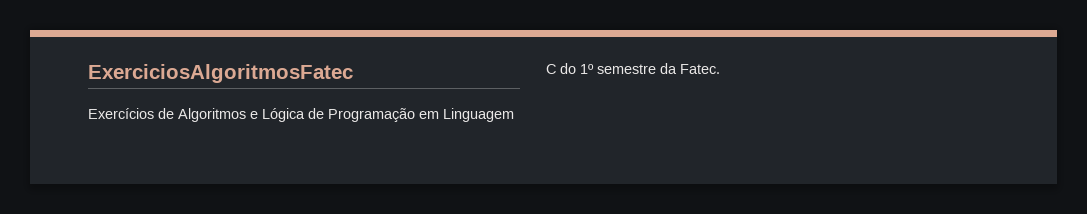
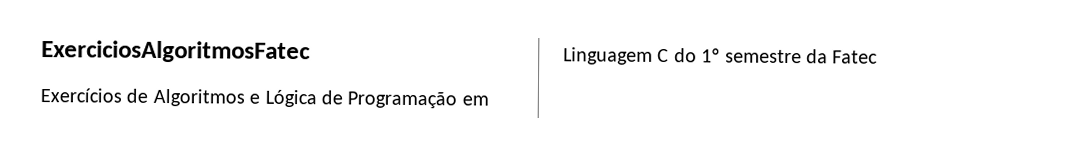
- Exercícios de Algoritmos e Lógica de Programação em Linguagem C do 1º semestre da Fatec.
+ Exercícios de Algoritmos e Lógica de Programação em Linguagem C do 1º semestre da Fatec

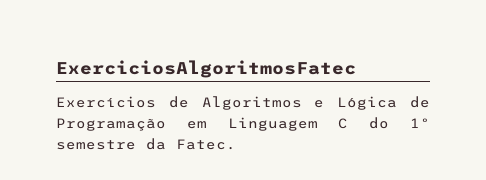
- Exercícios de Algoritmos e Lógica de Programação em Linguagem C do 1º semestre da Fatec
+ Exercícios de Algoritmos e Lógica de Programação em Linguagem C do 1º semestre da Fatec.

